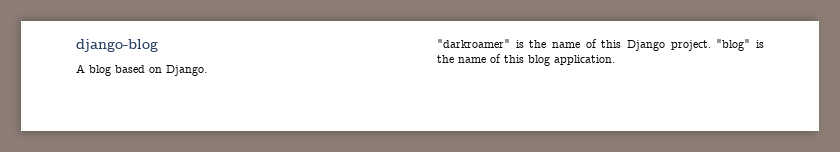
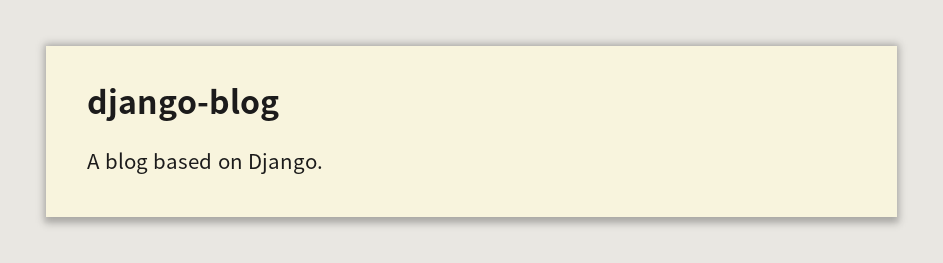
- "darkroamer" is the name of this Django project. "blog" is the name of this blog application.

